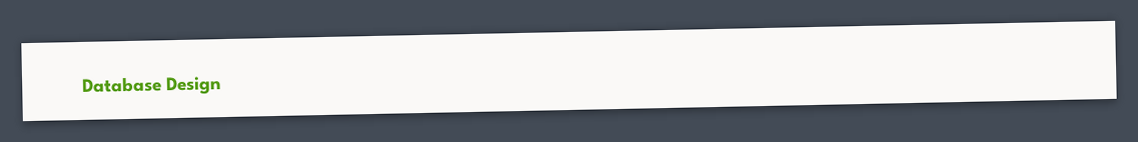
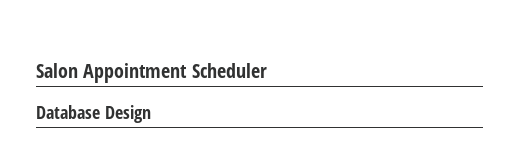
+ Salon Appointment Scheduler

